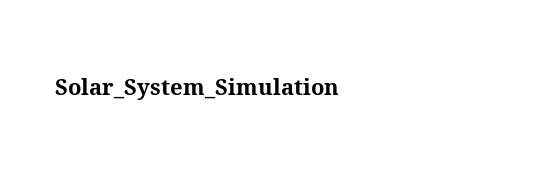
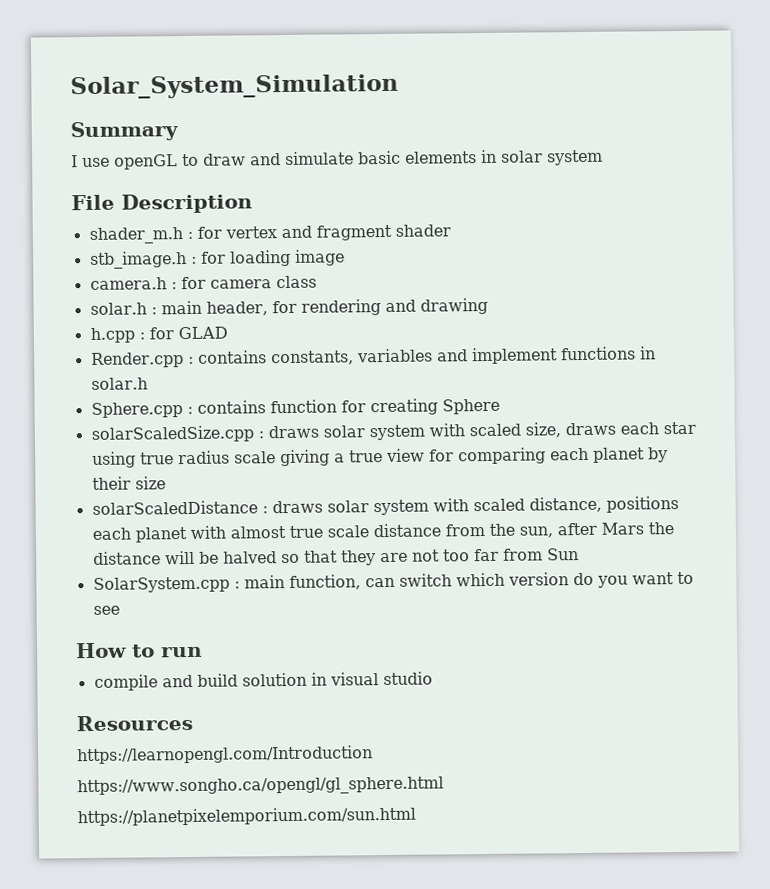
+ Summary
+ I use openGL to draw and simulate basic elements in solar system
+ File Description
+ shader_m.h : for vertex and fragment shader
+ stb_image.h : for loading image
+ camera.h : for camera class
+ solar.h : main header, for rendering and drawing
+ h.cpp : for GLAD
+ Render.cpp : contains constants, variables and implement functions in solar.h
+ Sphere.cpp : contains function for creating Sphere
+ solarScaledSize.cpp : draws solar system with scaled size, draws each star using true radius scale giving a true view for comparing each planet by their size
+ solarScaledDistance : draws solar system with scaled distance, positions each planet with almost true scale distance from the sun, after Mars the distance will be halved so that they are not too far from Sun
+ SolarSystem.cpp : main function, can switch which version do you want to see
+ How to run
+ compile and build solution in visual studio
+ Resources
+ https://learnopengl.com/Introduction
+ https://www.songho.ca/opengl/gl_sphere.html
+ https://planetpixelemporium.com/sun.html

